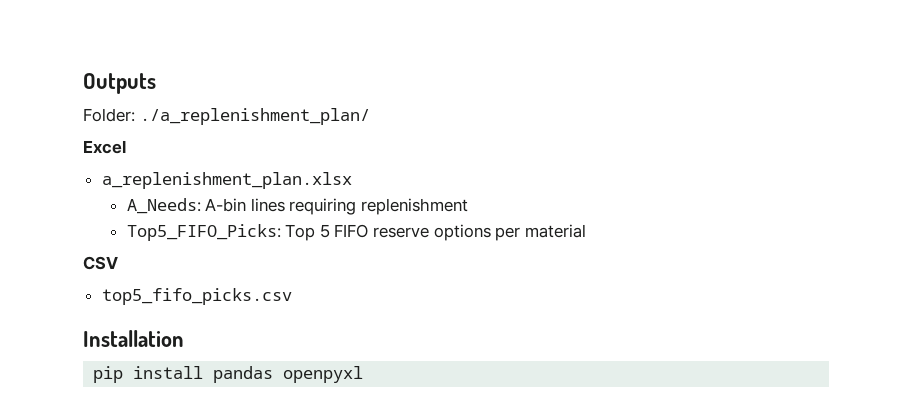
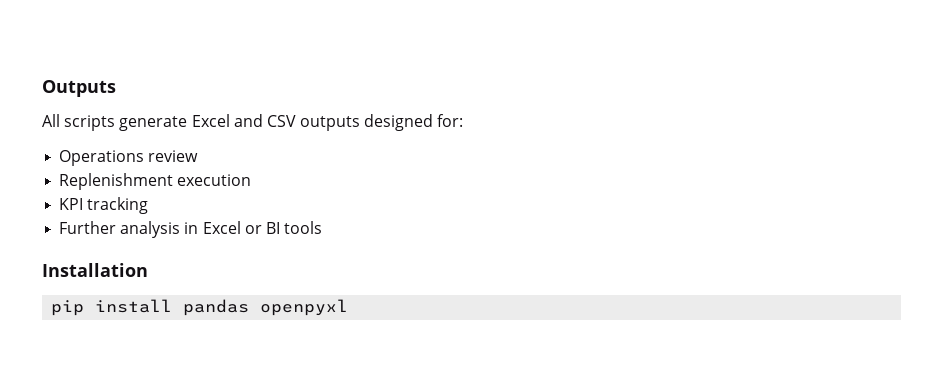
- Folder: ./a_replenishment_plan/
- Excel
- a_replenishment_plan.xlsx
- A_Needs: A-bin lines requiring replenishment
- Top5_FIFO_Picks: Top 5 FIFO reserve options per material
- CSV
- top5_fifo_picks.csv
+ All scripts generate Excel and CSV outputs designed for:
+ Operations review
+ Replenishment execution
+ KPI tracking
+ Further analysis in Excel or BI tools

